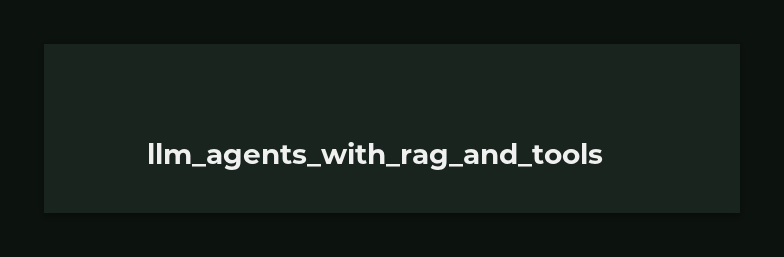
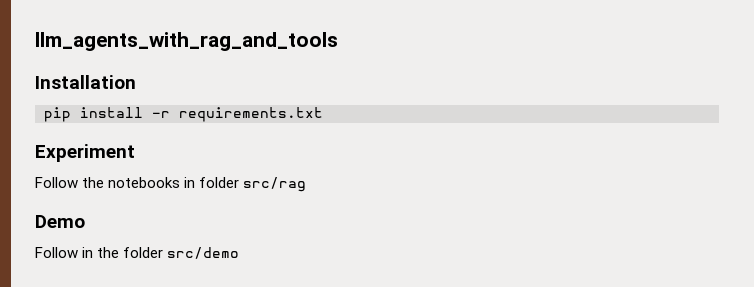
+ Installation
+ pip install -r requirements.txt
+ Experiment
+ Follow the notebooks in folder src/rag
+ Demo
+ Follow in the folder src/demo

